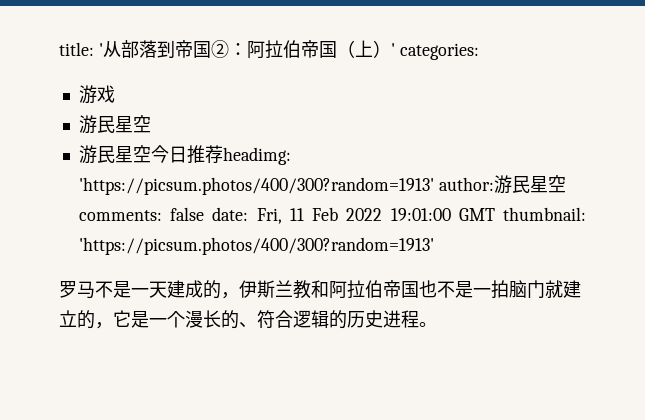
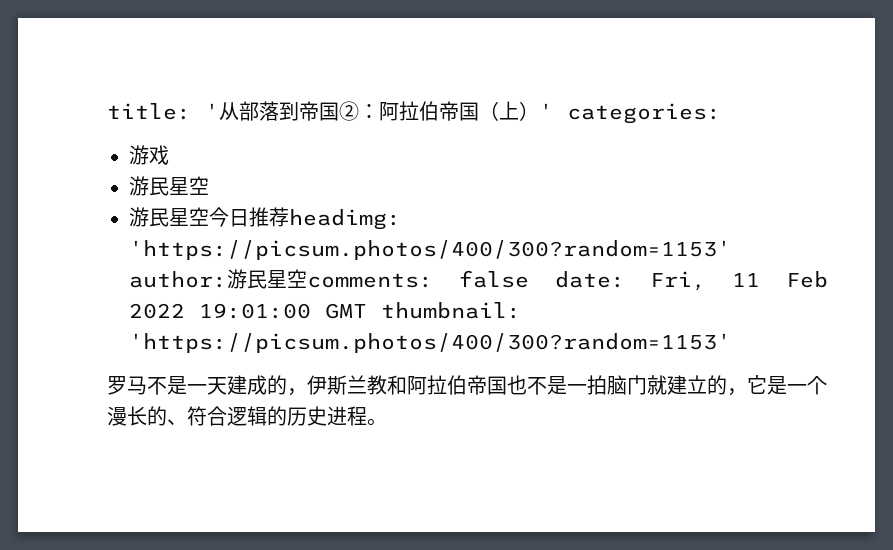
- 游民星空今日推荐headimg: 'https://picsum.photos/400/300?random=1913' author:游民星空comments: false date: Fri, 11 Feb 2022 19:01:00 GMT thumbnail: 'https://picsum.photos/400/300?random=1913'
+ 游民星空今日推荐headimg: 'https://picsum.photos/400/300?random=1153' author:游民星空comments: false date: Fri, 11 Feb 2022 19:01:00 GMT thumbnail: 'https://picsum.photos/400/300?random=1153'

